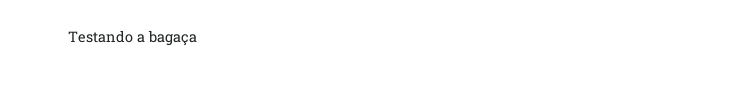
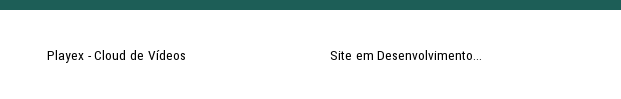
- Testando a bagaça
+ Playex - Cloud de Vídeos
+ Site em Desenvolvimento...

